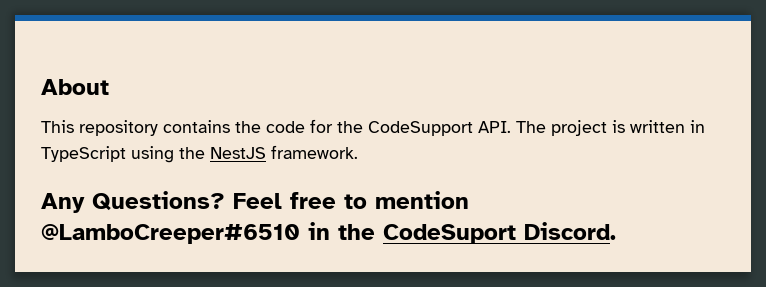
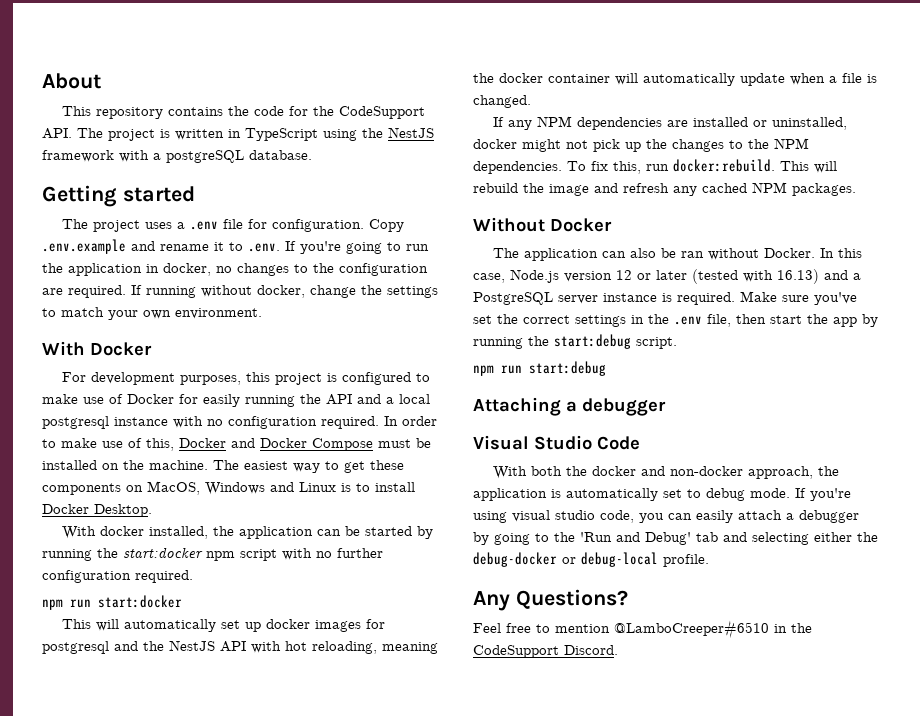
- This repository contains the code for the CodeSupport API. The project is written in TypeScript using the NestJS framework.
+ This repository contains the code for the CodeSupport API. The project is written in TypeScript using the NestJS framework with a postgreSQL database.
+ Getting started
+ The project uses a .env file for configuration. Copy .env.example and rename it to .env. If you're going to run the application in docker, no changes to the configuration are required. If running without docker, change the settings to match your own environment.
+ With Docker
+ For development purposes, this project is configured to make use of Docker for easily running the API and a local postgresql instance with no configuration required. In order to make use of this, Docker and Docker Compose must be installed on the machine. The easiest way to get these components on MacOS, Windows and Linux is to install Docker Desktop.
+ With docker installed, the application can be started by running the start:docker npm script with no further configuration required.
+ npm run start:docker
+ This will automatically set up docker images for postgresql and the NestJS API with hot reloading, meaning the docker container will automatically update when a file is changed.
+ If any NPM dependencies are installed or uninstalled, docker might not pick up the changes to the NPM dependencies. To fix this, run docker:rebuild. This will rebuild the image and refresh any cached NPM packages.
+ Without Docker
+ The application can also be ran without Docker. In this case, Node.js version 12 or later (tested with 16.13) and a PostgreSQL server instance is required. Make sure you've set the correct settings in the .env file, then start the app by running the start:debug script.
+ npm run start:debug
+ Attaching a debugger
+ Visual Studio Code
+ With both the docker and non-docker approach, the application is automatically set to debug mode. If you're using visual studio code, you can easily attach a debugger by going to the 'Run and Debug' tab and selecting either the debug-docker or debug-local profile.
- Any Questions? Feel free to mention @LamboCreeper#6510 in the CodeSuport Discord.
+ Any Questions?
+ Feel free to mention @LamboCreeper#6510 in the CodeSupport Discord.

